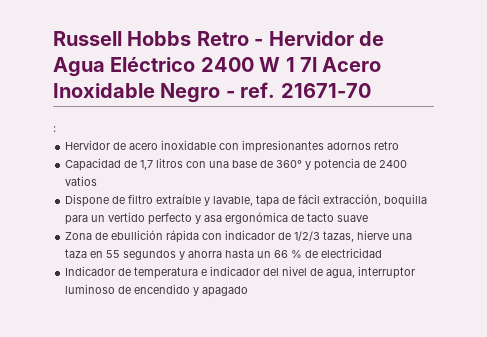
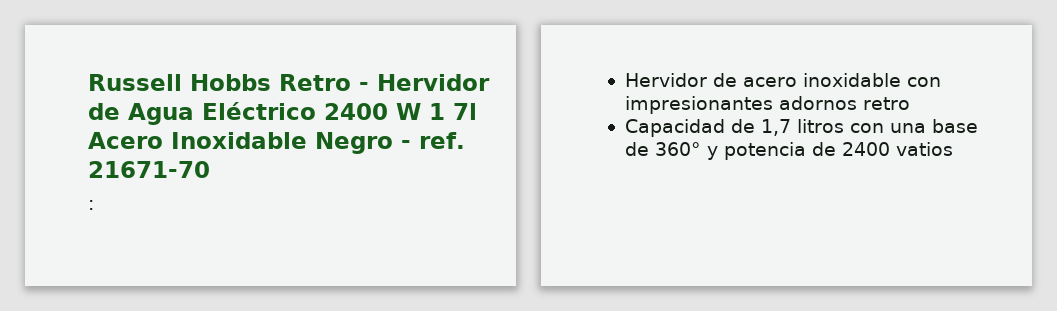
- Dispone de filtro extraíble y lavable, tapa de fácil extracción, boquilla para un vertido perfecto y asa ergonómica de tacto suave
- Zona de ebullición rápida con indicador de 1/2/3 tazas, hierve una taza en 55 segundos y ahorra hasta un 66 % de electricidad
- Indicador de temperatura e indicador del nivel de agua, interruptor luminoso de encendido y apagado

